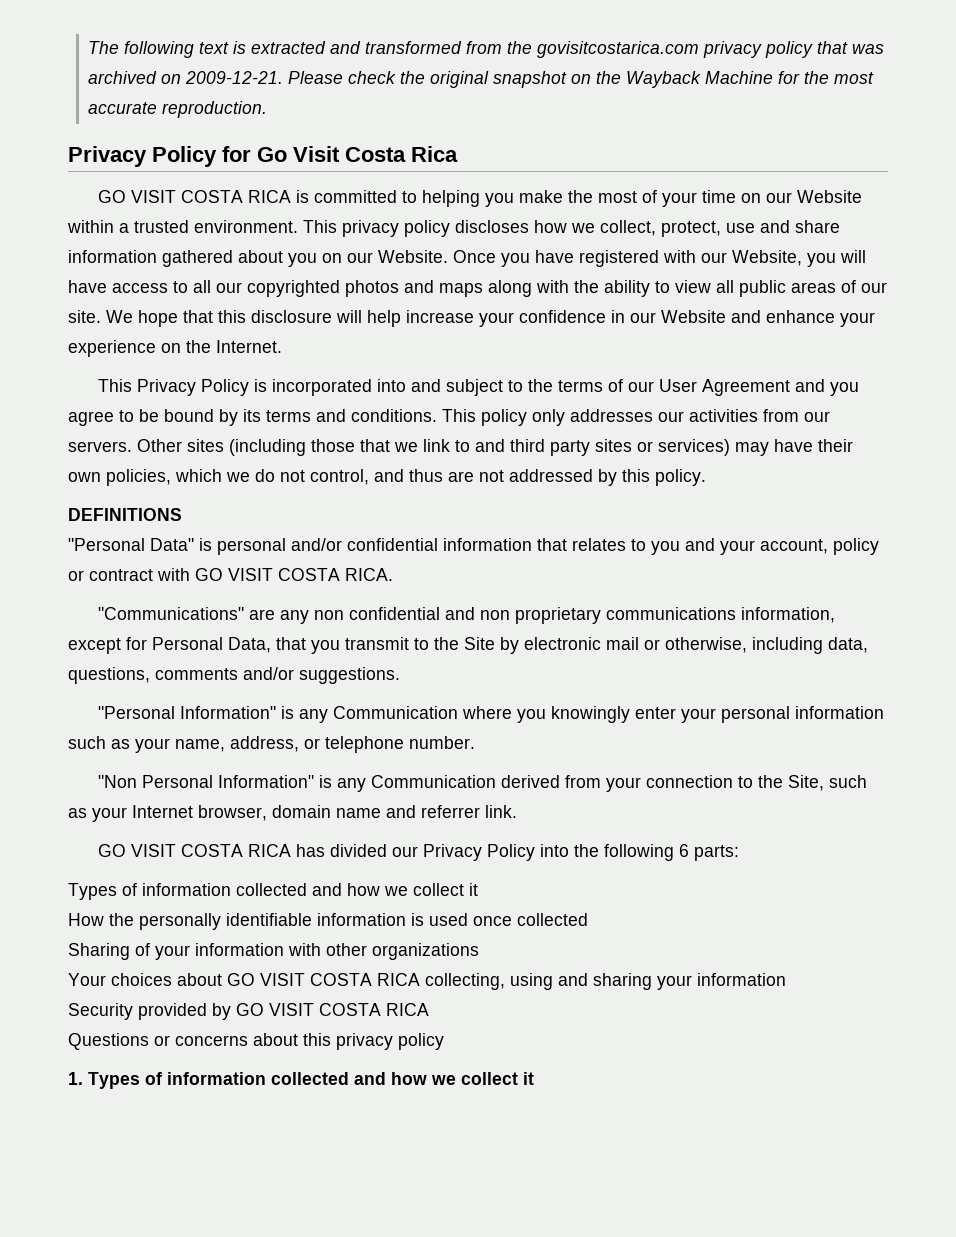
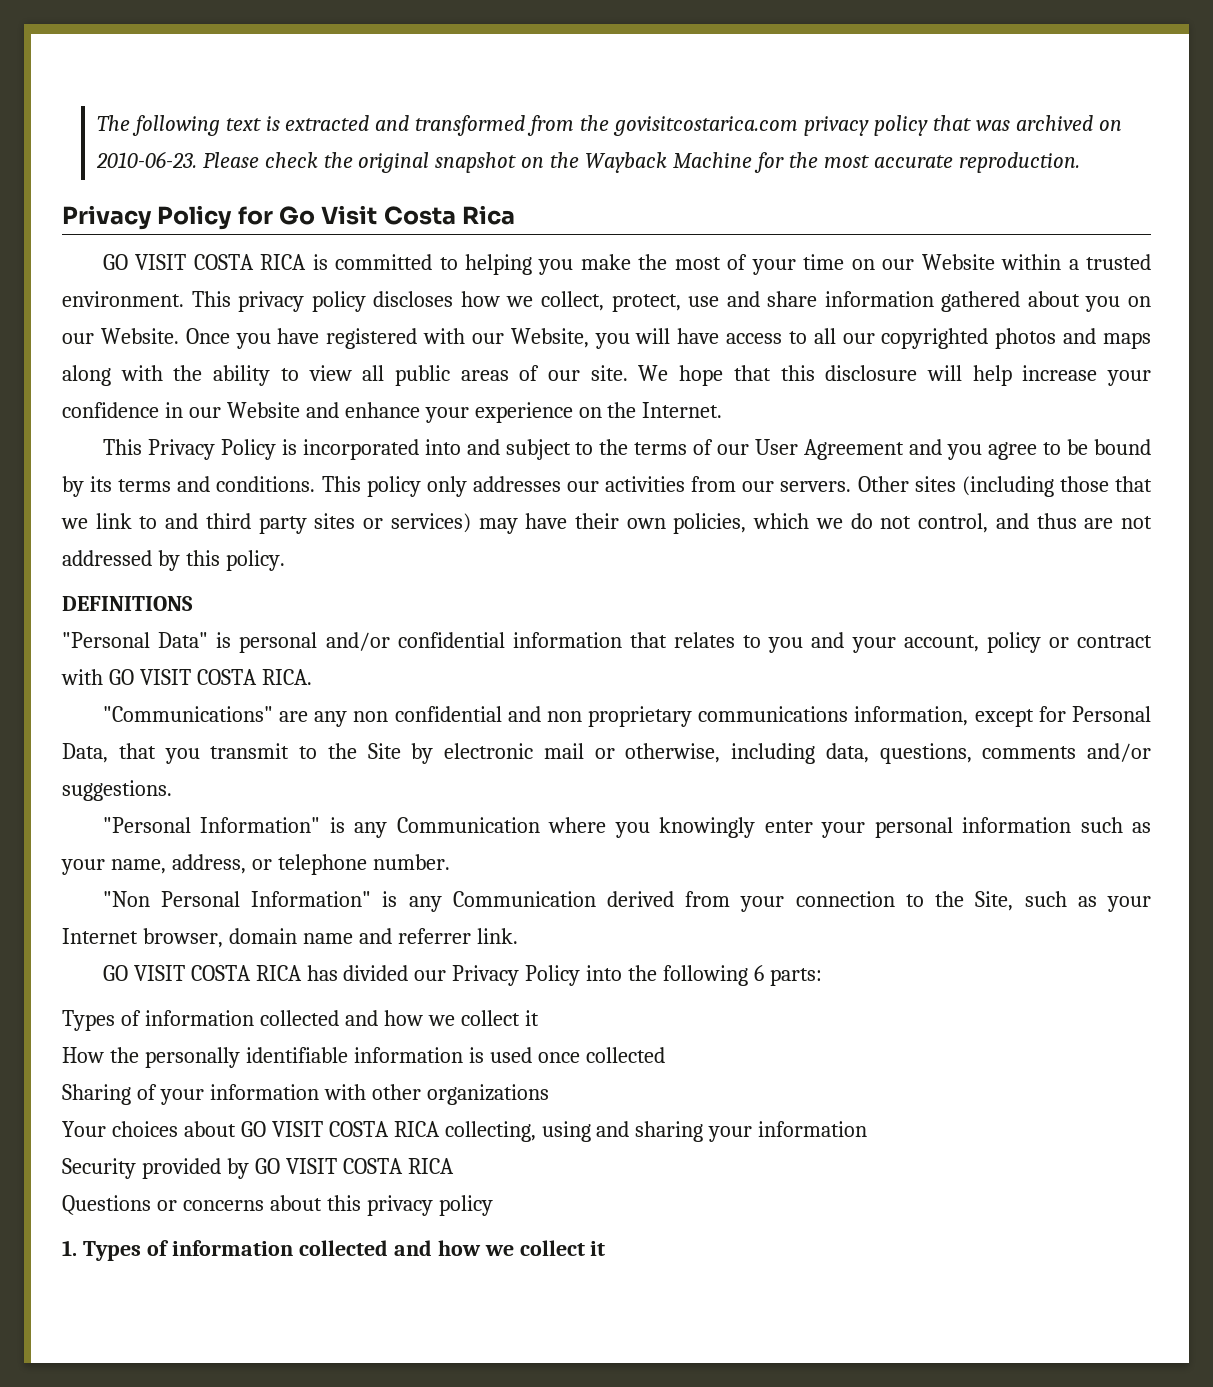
- The following text is extracted and transformed from the govisitcostarica.com privacy policy that was archived on 2009-12-21.
+ The following text is extracted and transformed from the govisitcostarica.com privacy policy that was archived on 2010-06-23.

